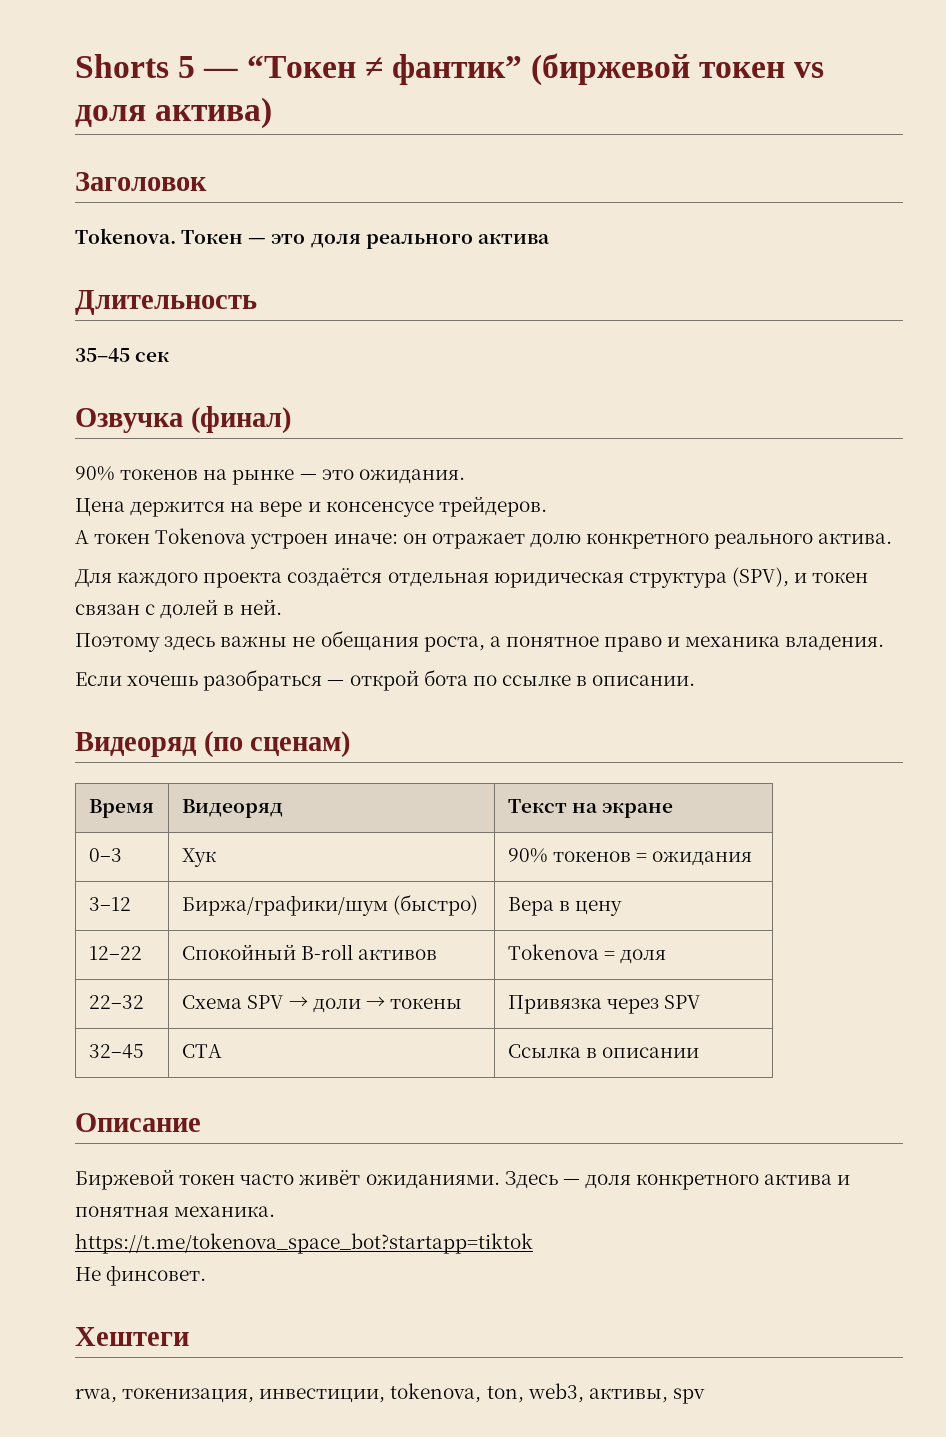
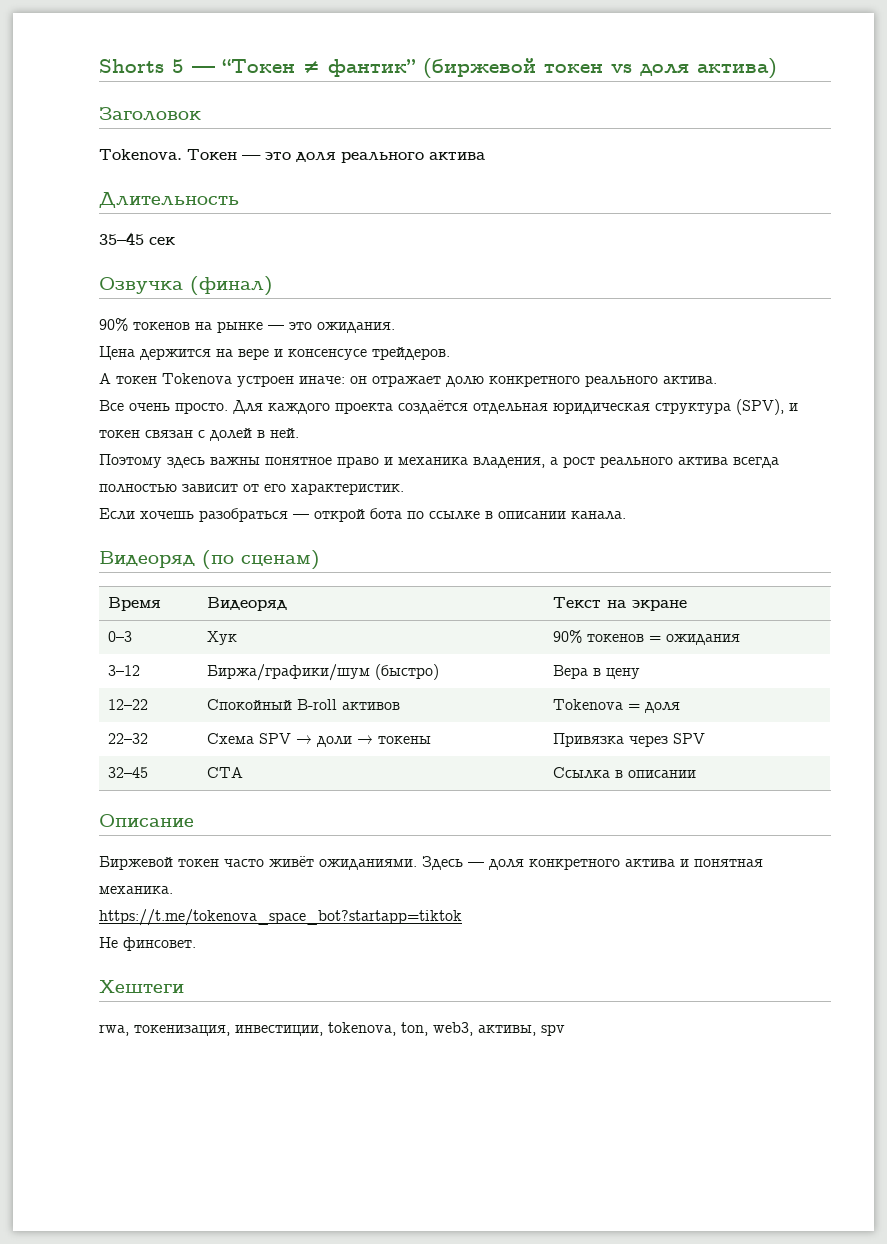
+ Все очень просто.
- Поэтому здесь важны не обещания роста, а понятное право и механика владения.
+ Поэтому здесь важны понятное право и механика владения, а рост реального актива всегда полностью зависит от его характеристик.
- Если хочешь разобраться — открой бота по ссылке в описании.
+ Если хочешь разобраться — открой бота по ссылке в описании канала.

